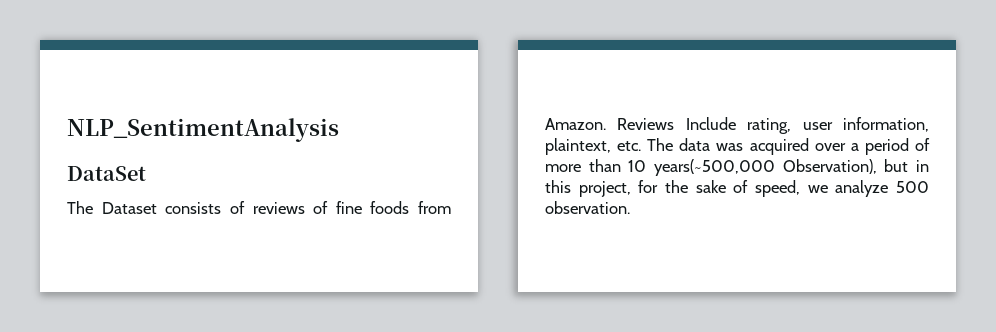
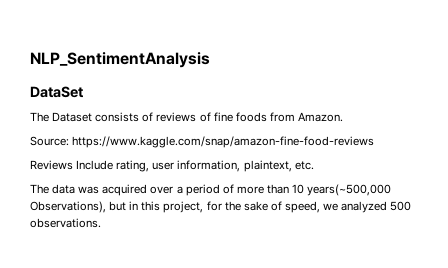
- The Dataset consists of reviews of fine foods from Amazon. Reviews Include rating, user information, plaintext, etc. The data was acquired over a period of more than 10 years(~500,000 Observation), but in this project, for the sake of speed, we analyze 500 observation.
+ The Dataset consists of reviews of fine foods from Amazon.
+ Source: https://www.kaggle.com/snap/amazon-fine-food-reviews
+ Reviews Include rating, user information, plaintext, etc.
+ The data was acquired over a period of more than 10 years(~500,000 Observations), but in this project, for the sake of speed, we analyzed 500 observations.

